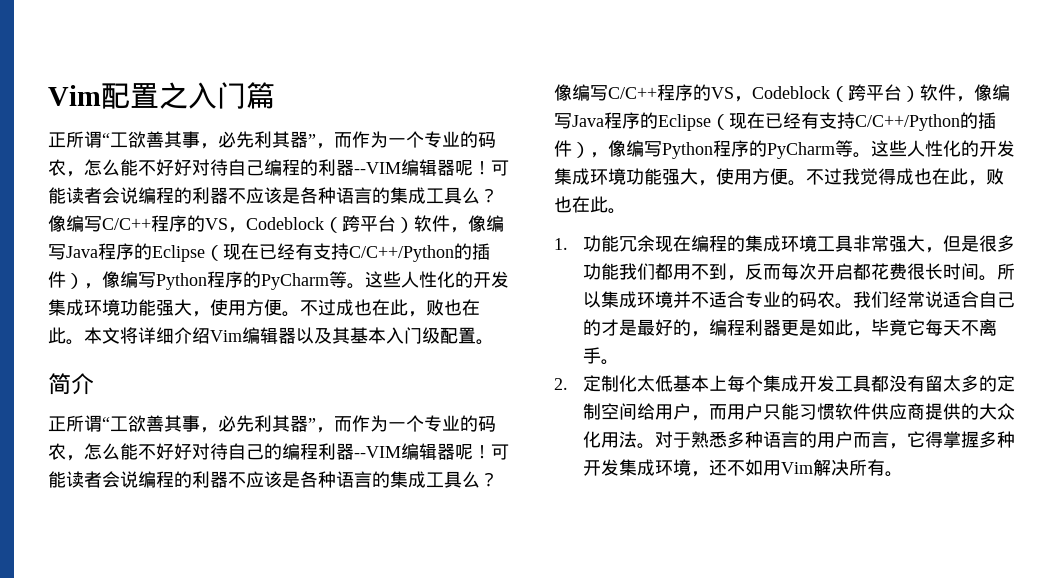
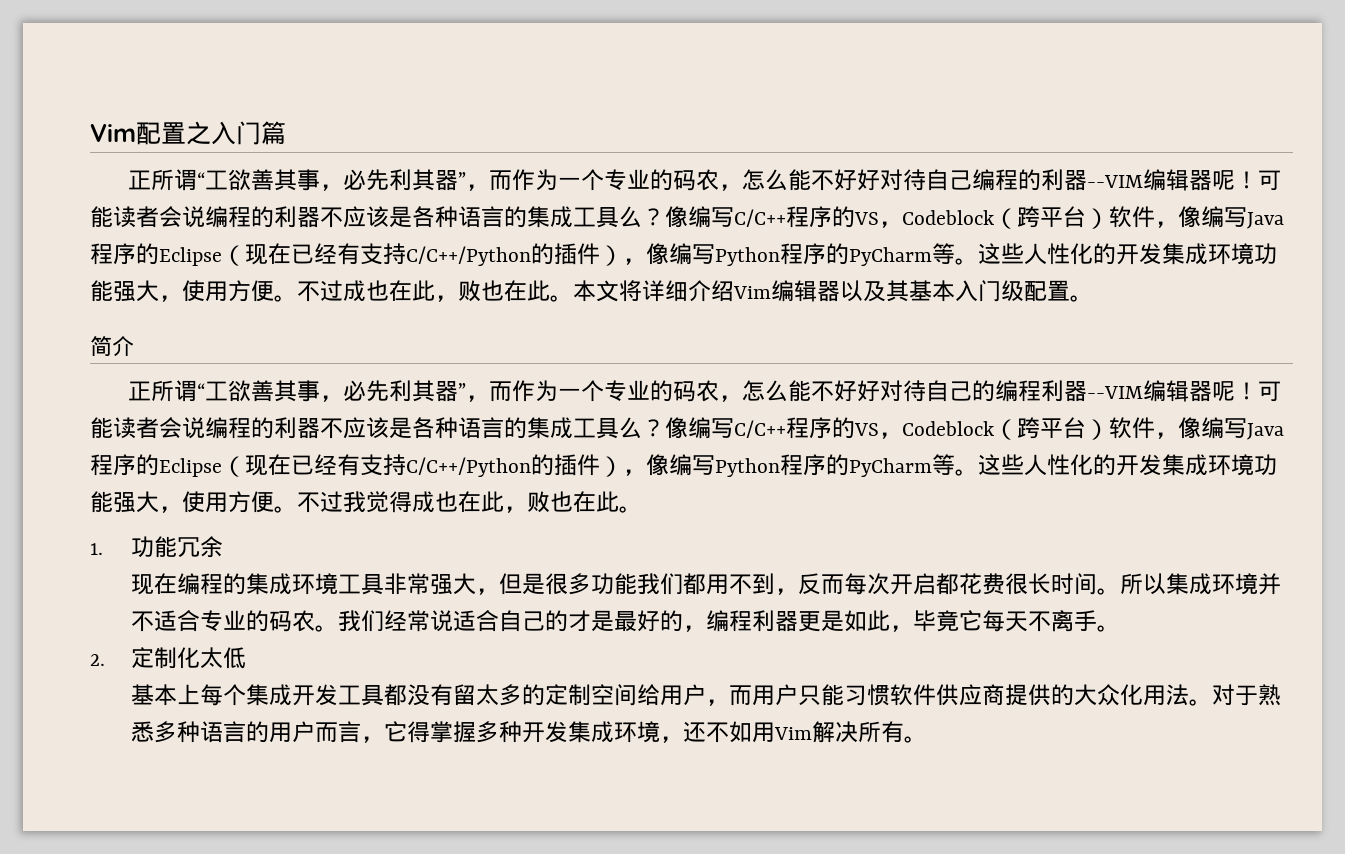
- 1.功能冗余现在编程的集成环境工具非常强大，但是很多功能我们都用不到，反而每次开启都花费很长时间。
+ 1.功能冗余
+ 现在编程的集成环境工具非常强大，但是很多功能我们都用不到，反而每次开启都花费很长时间。
- 2.定制化太低基本上每个集成开发工具都没有留太多的定制空间给用户，而用户只能习惯软件供应商提供的大众化用法。
+ 2.定制化太低
+ 基本上每个集成开发工具都没有留太多的定制空间给用户，而用户只能习惯软件供应商提供的大众化用法。

